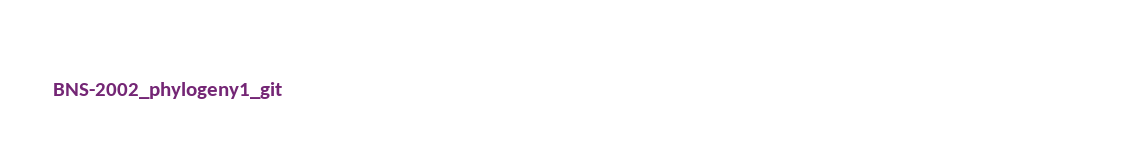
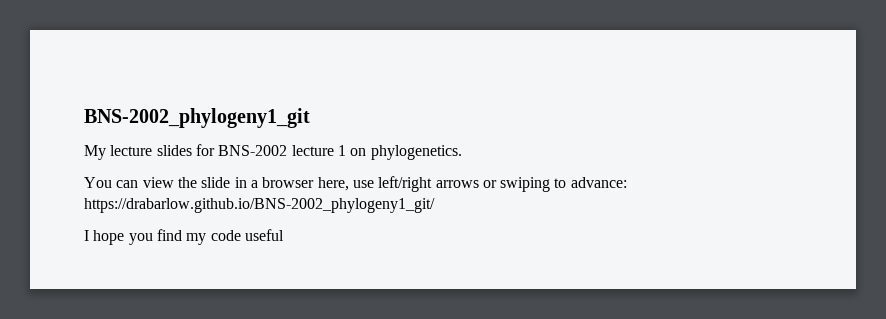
+ My lecture slides for BNS-2002 lecture 1 on phylogenetics.
+ You can view the slide in a browser here, use left/right arrows or swiping to advance: https://drabarlow.github.io/BNS-2002_phylogeny1_git/
+ I hope you find my code useful

